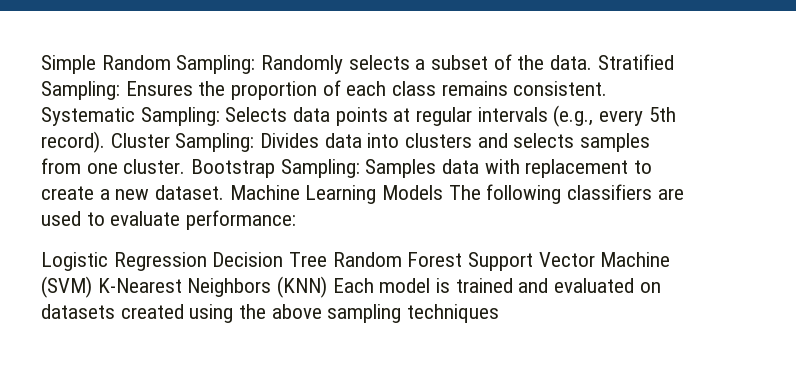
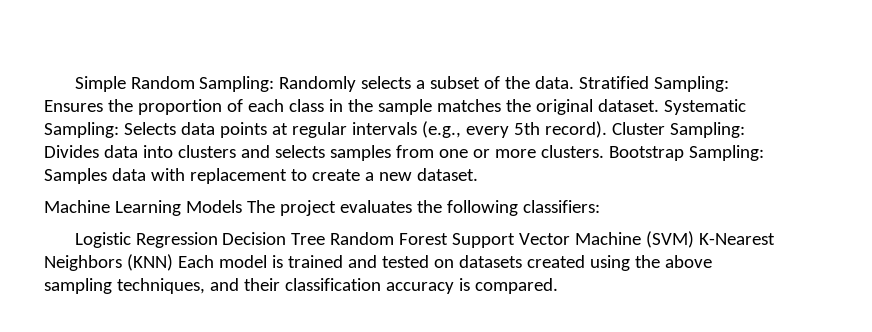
- Stratified Sampling: Ensures the proportion of each class remains consistent.
+ Stratified Sampling: Ensures the proportion of each class in the sample matches the original dataset.
- Cluster Sampling: Divides data into clusters and selects samples from one cluster.
+ Cluster Sampling: Divides data into clusters and selects samples from one or more clusters.
- Bootstrap Sampling: Samples data with replacement to create a new dataset. Machine Learning Models The following classifiers are used to evaluate performance:
+ Bootstrap Sampling: Samples data with replacement to create a new dataset.
+ Machine Learning Models The project evaluates the following classifiers:
- Logistic Regression Decision Tree Random Forest Support Vector Machine (SVM) K-Nearest Neighbors (KNN) Each model is trained and evaluated on datasets created using the above sampling techniques
+ Logistic Regression Decision Tree Random Forest Support Vector Machine (SVM) K-Nearest Neighbors (KNN) Each model is trained and tested on datasets created using the above sampling techniques, and their classification accuracy is compared.

